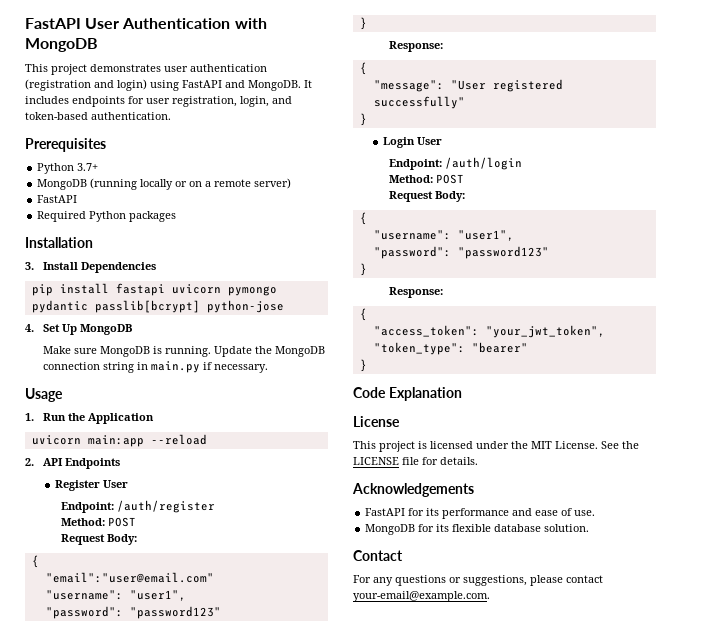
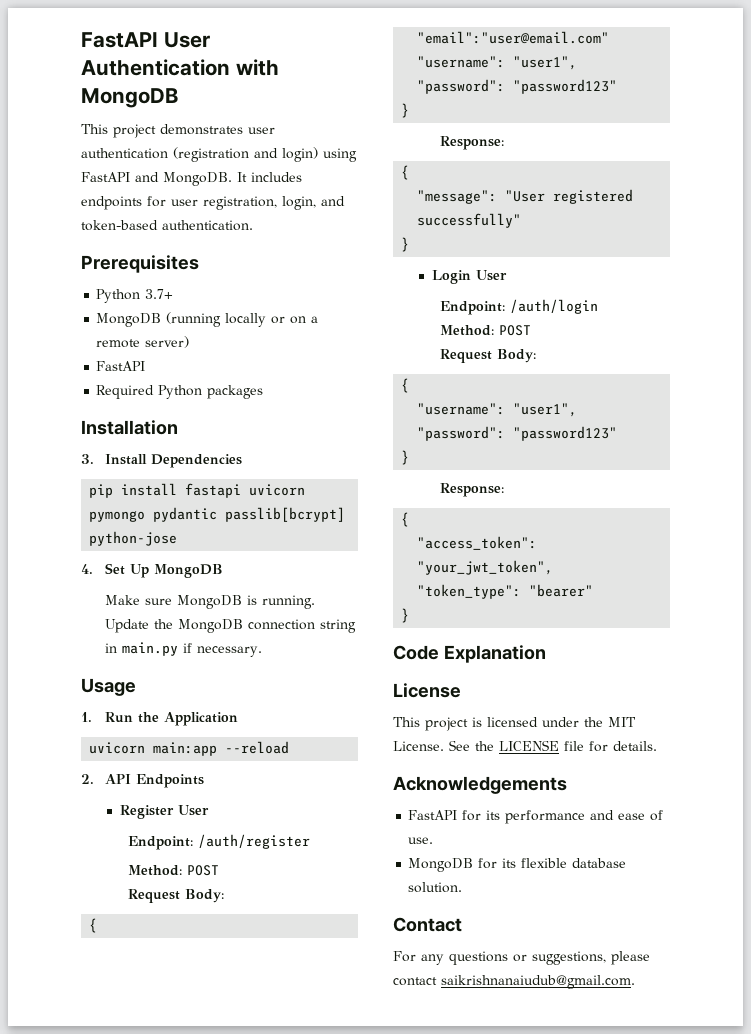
- For any questions or suggestions, please contact your-email@example.com.
+ For any questions or suggestions, please contact saikrishnanaiudub@gmail.com.

